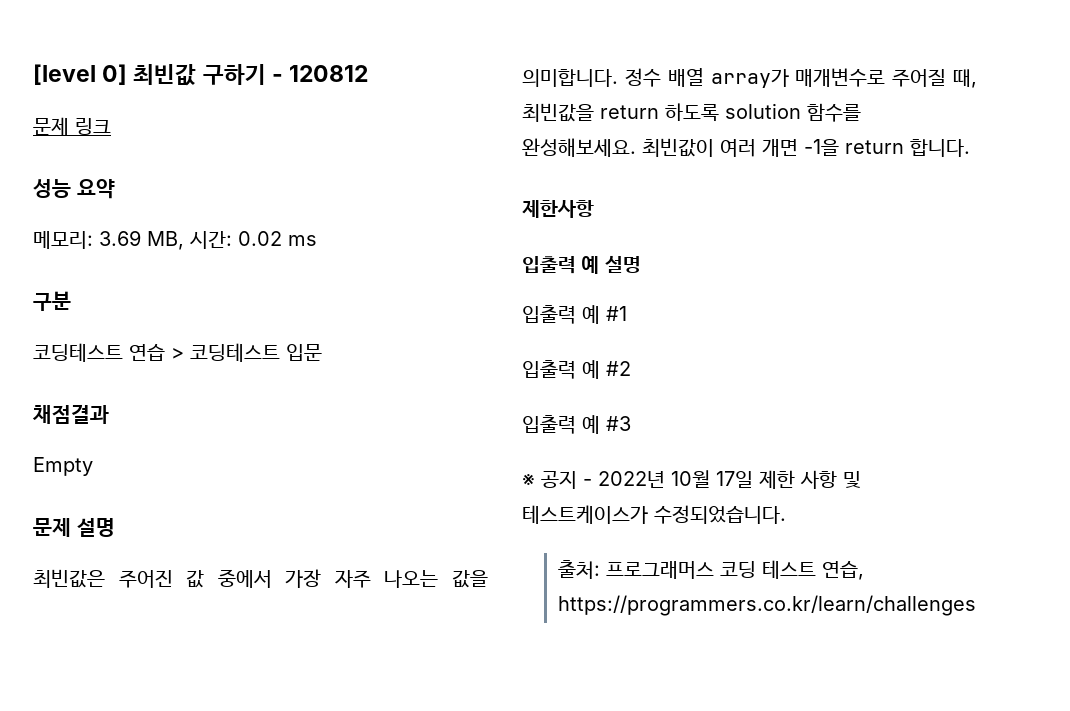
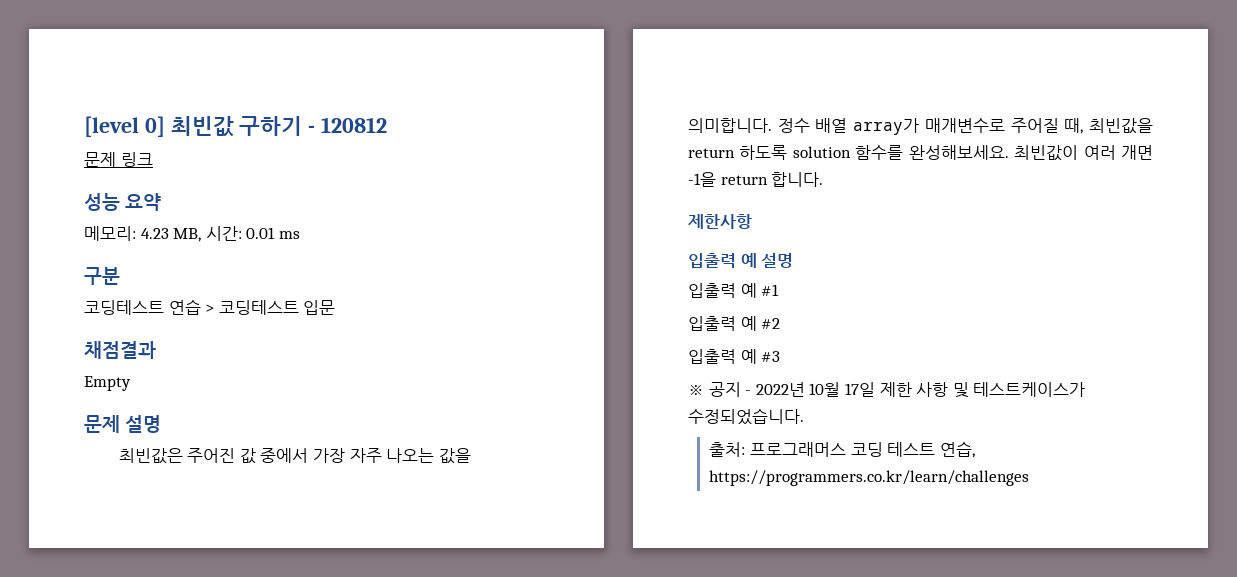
- 메모리: 3.69 MB, 시간: 0.02 ms
+ 메모리: 4.23 MB, 시간: 0.01 ms

